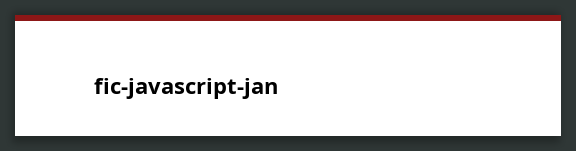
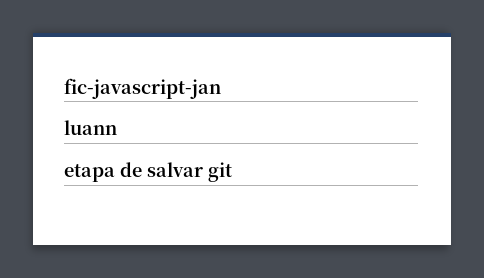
+ luann
+ etapa de salvar git

